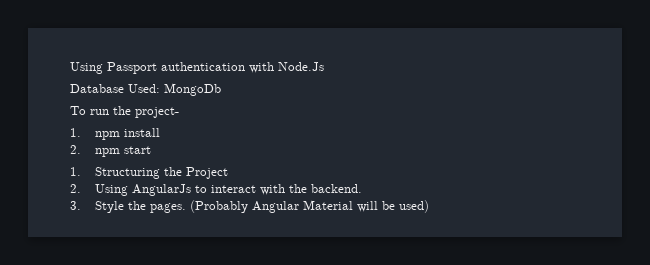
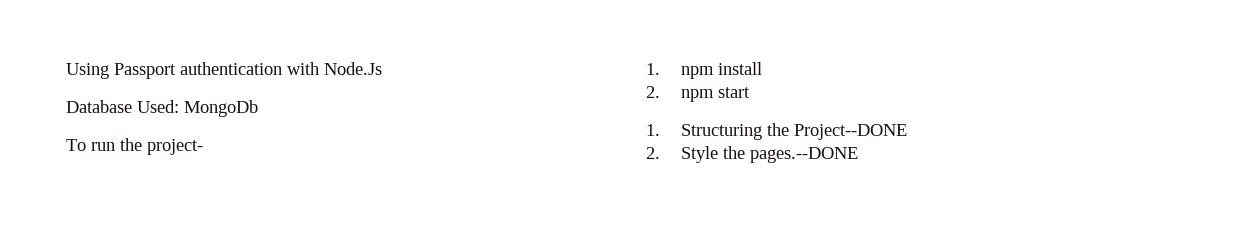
- 1. Structuring the Project
- 2. Using AngularJs to interact with the backend.
- 3. Style the pages. (Probably Angular Material will be used)
+ 1. Structuring the Project--DONE
+ 2. Style the pages.--DONE

